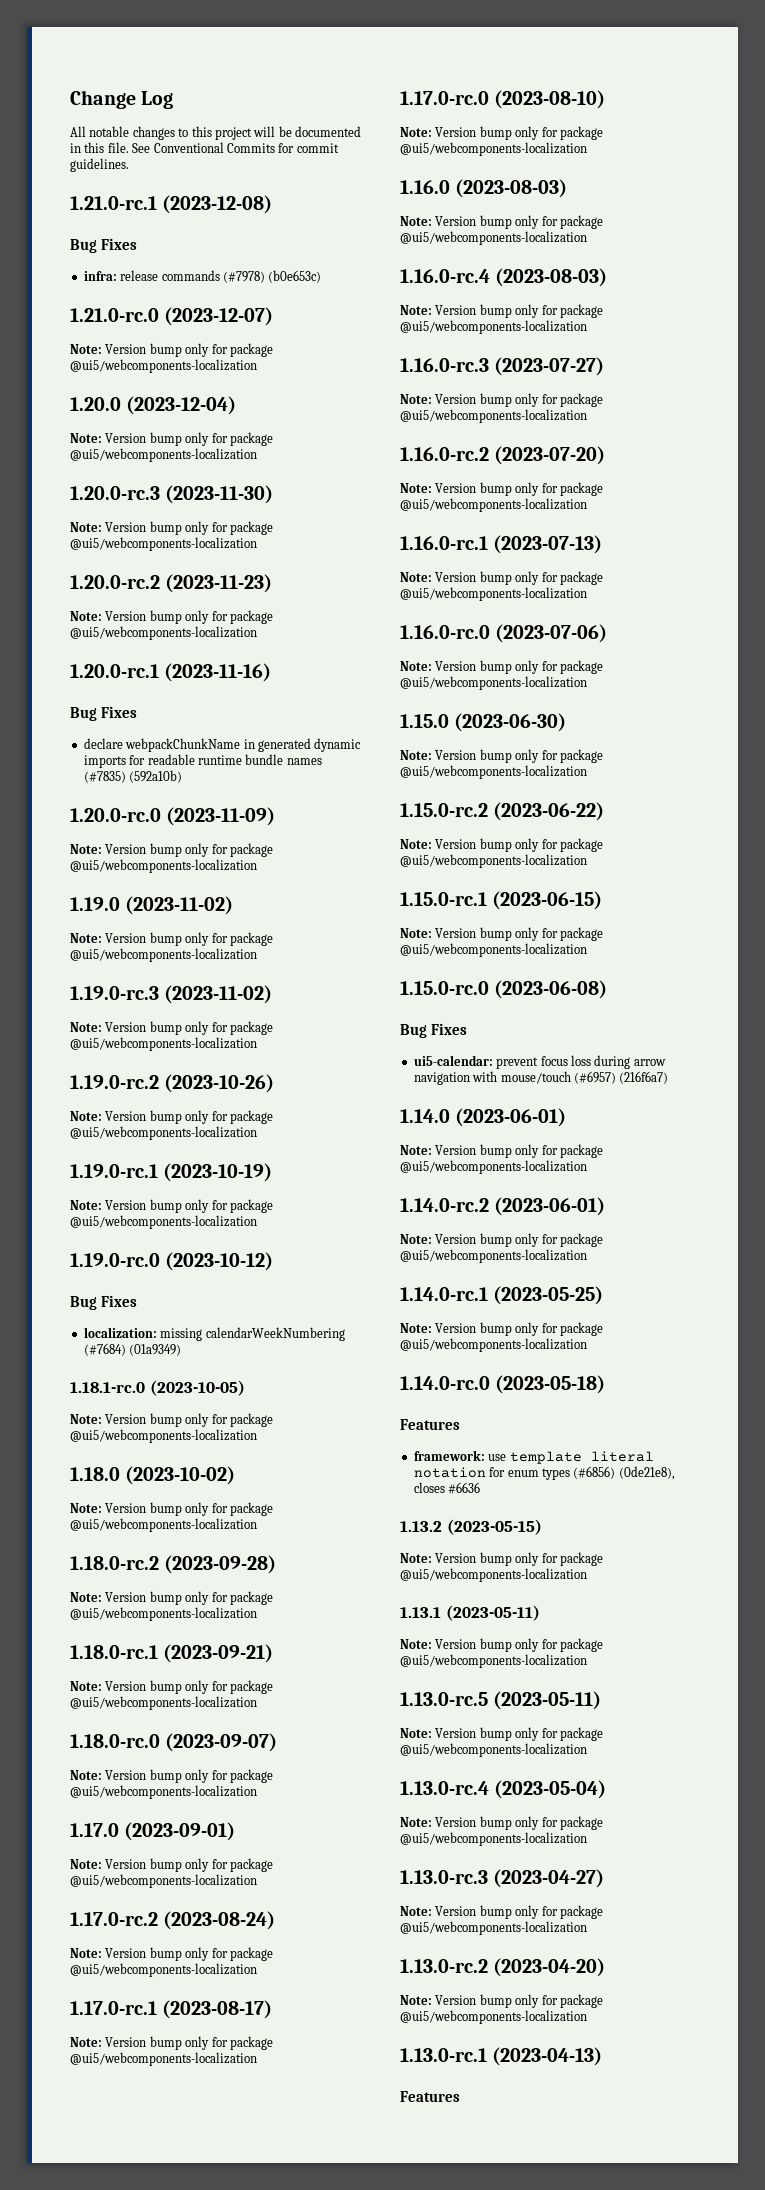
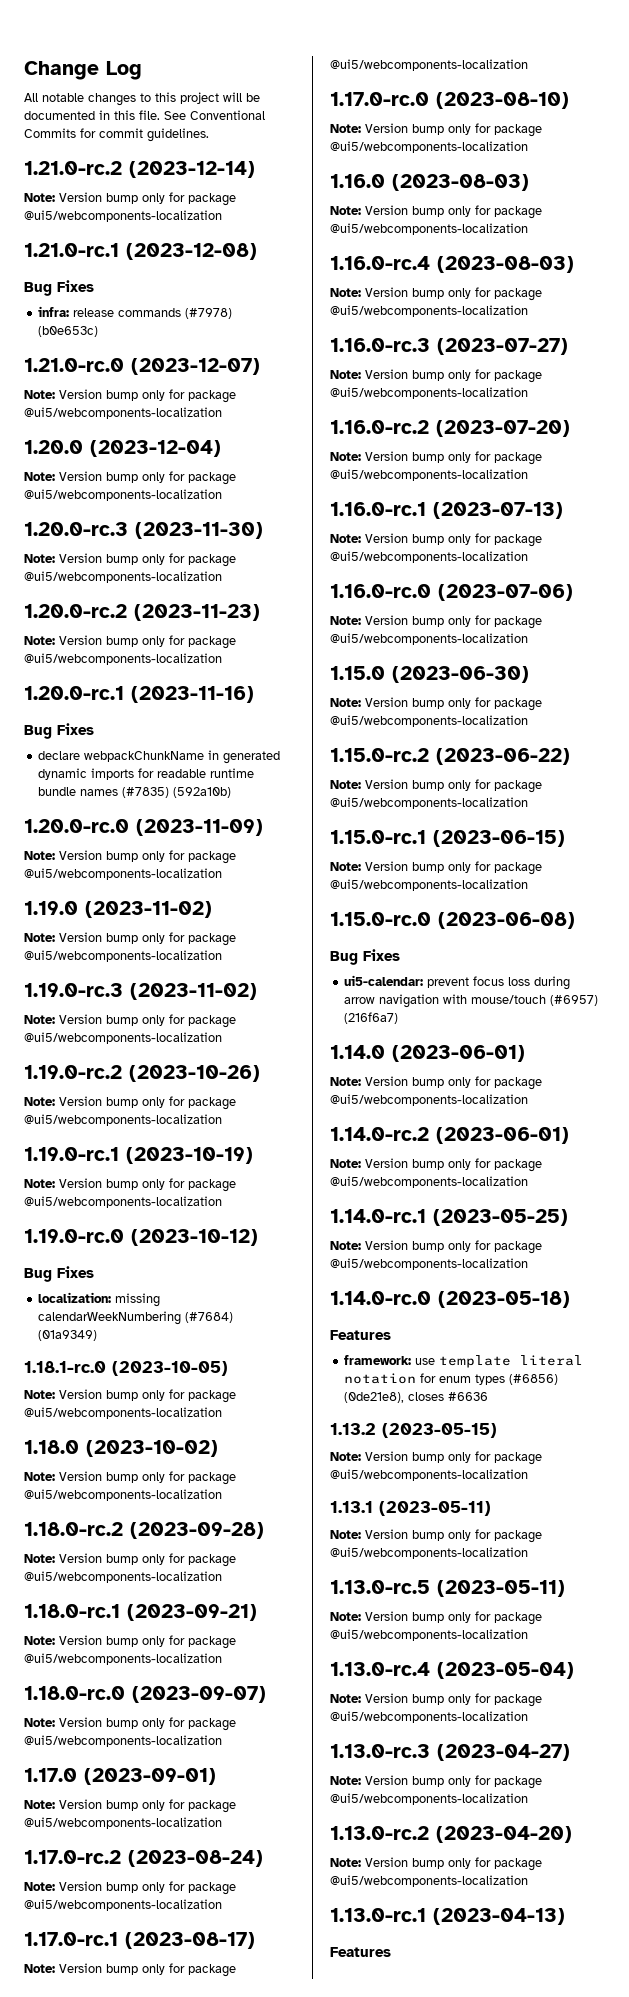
+ 1.21.0-rc.2 (2023-12-14)
+ Note: Version bump only for package @ui5/webcomponents-localization

